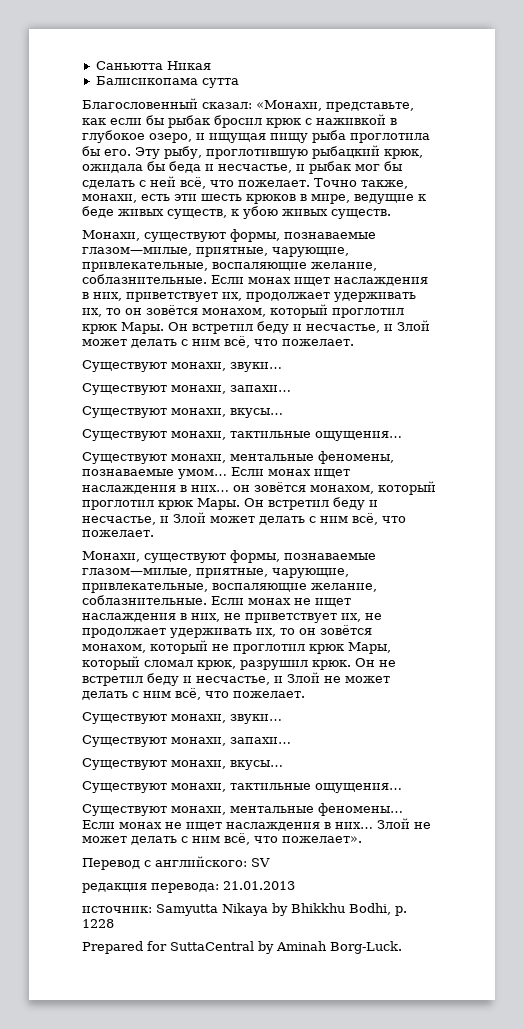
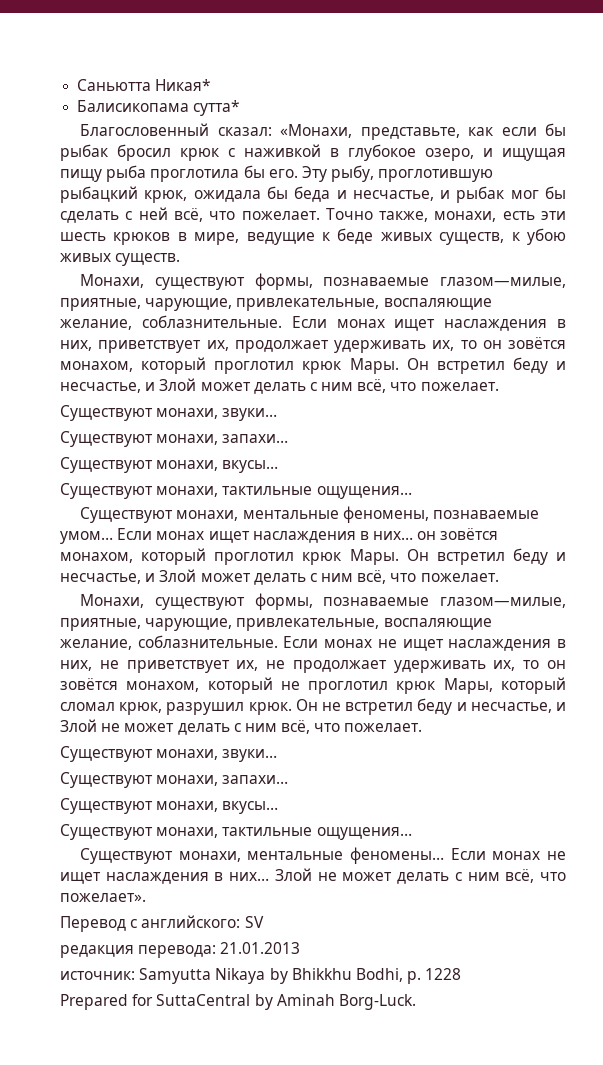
- Саньютта Никая
+ Саньютта Никая*
- Балисикопама сутта
+ Балисикопама сутта*

